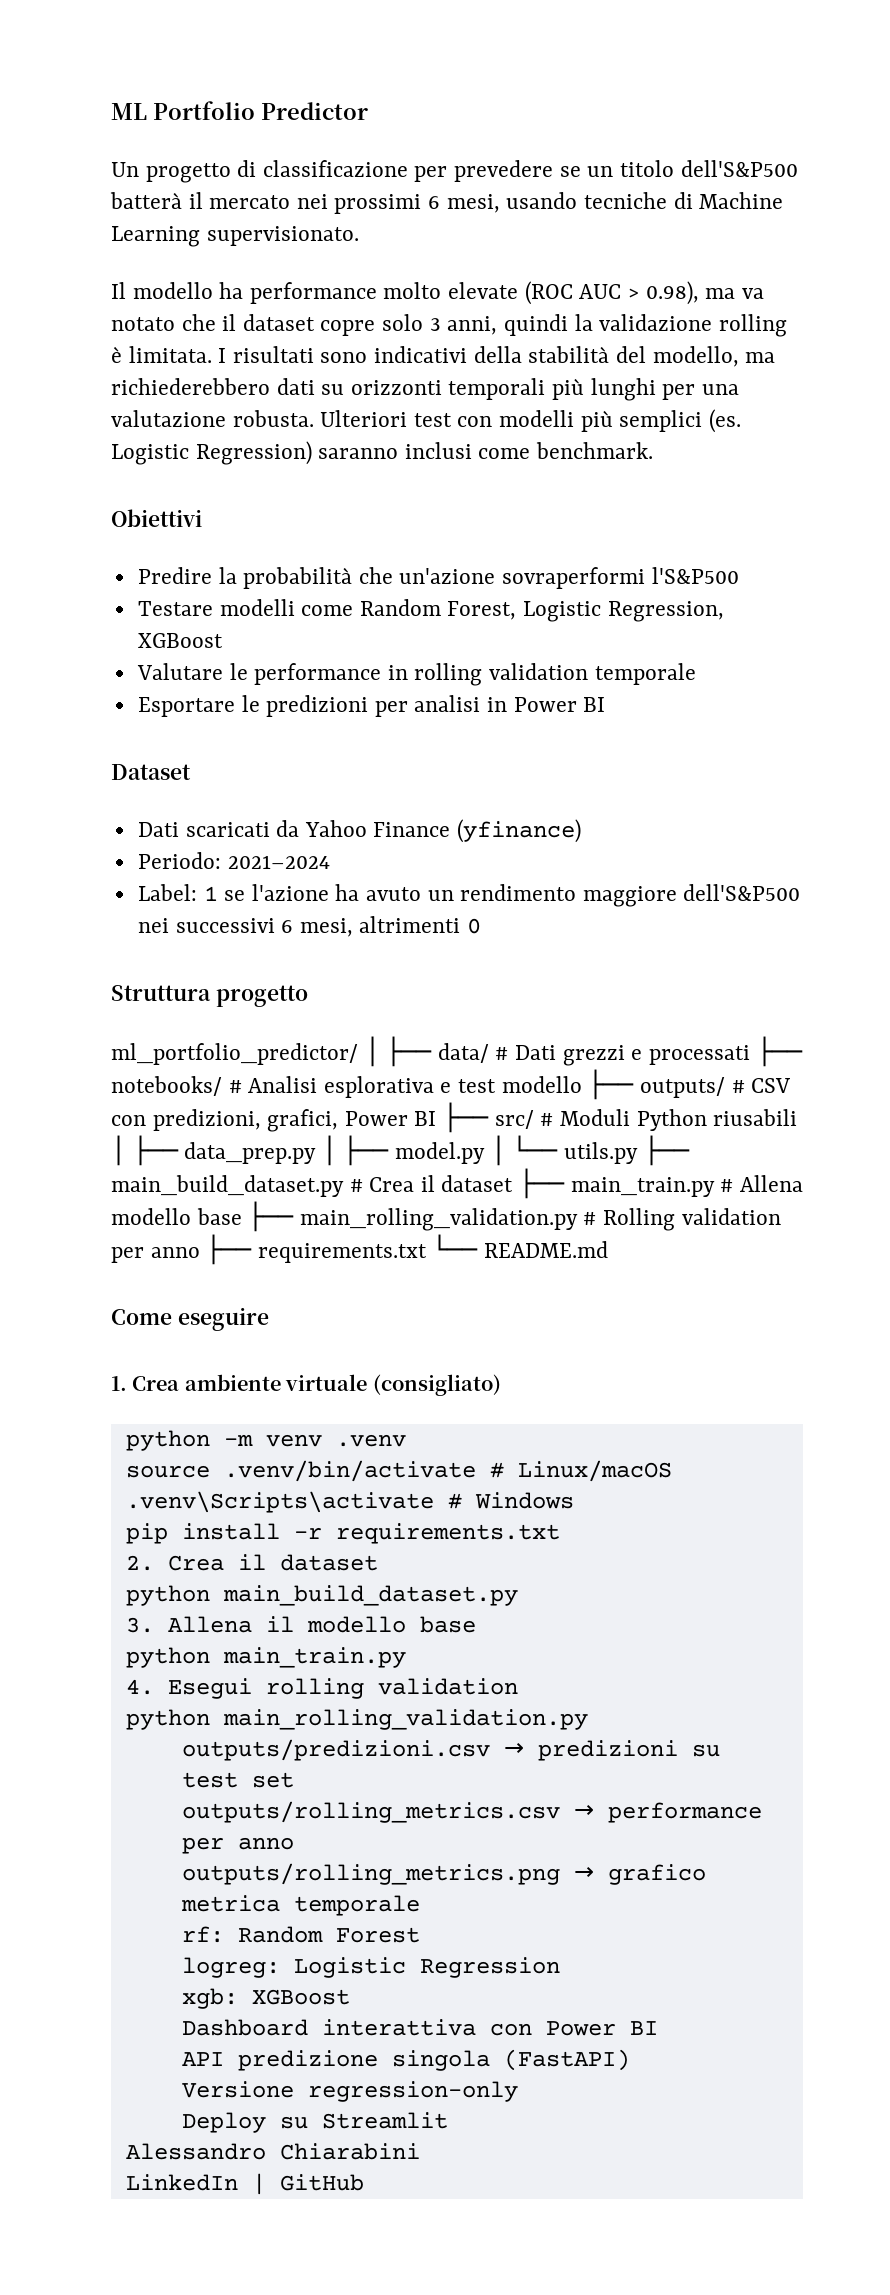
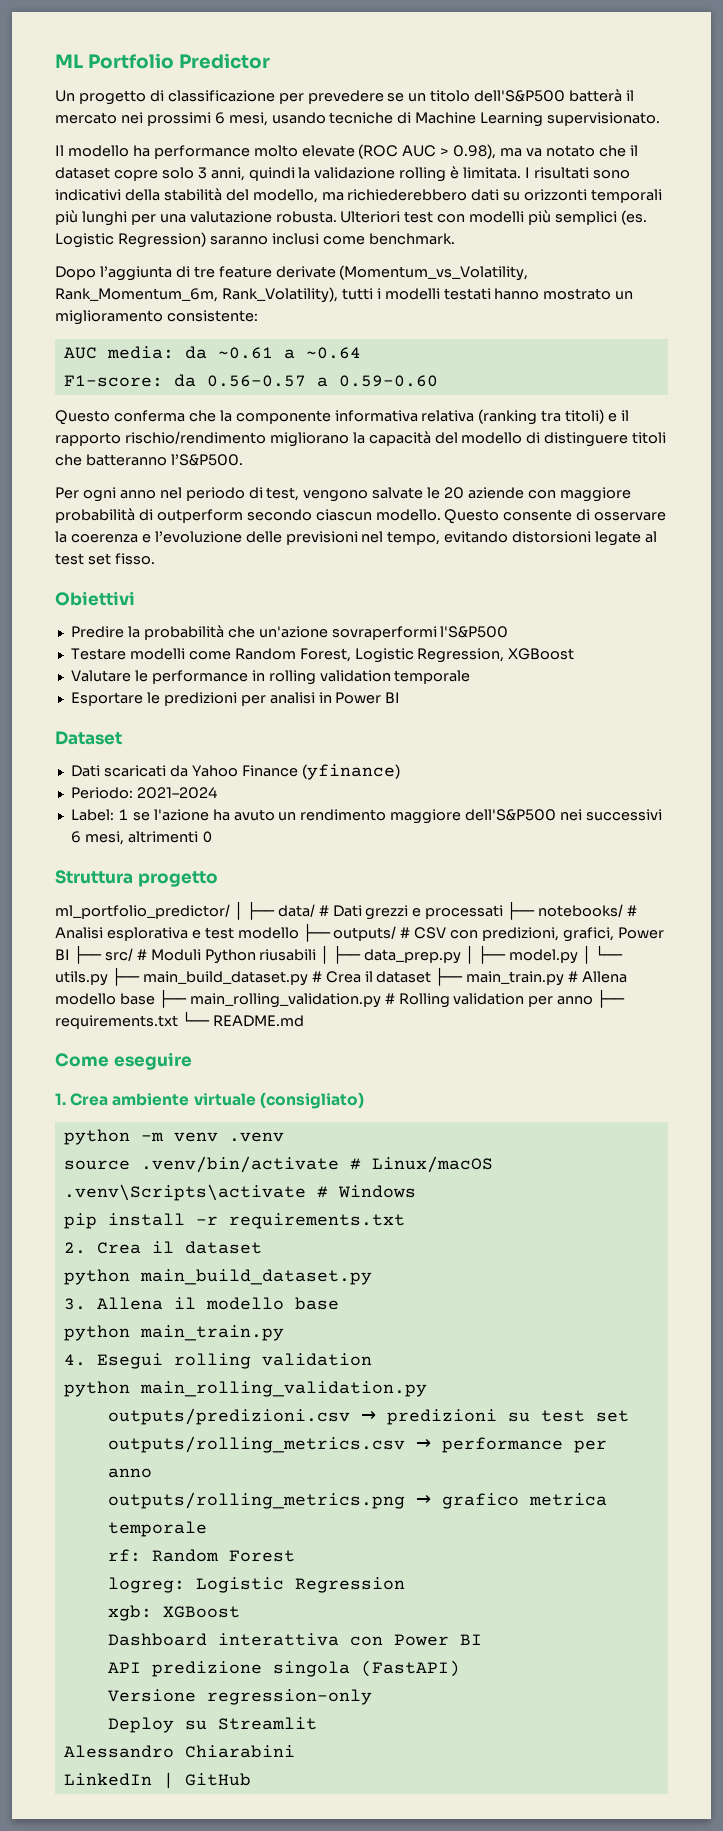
+ Dopo l’aggiunta di tre feature derivate (Momentum_vs_Volatility, Rank_Momentum_6m, Rank_Volatility), tutti i modelli testati hanno mostrato un miglioramento consistente:
+ AUC media: da ~0.61 a ~0.64
+ F1-score: da 0.56–0.57 a 0.59–0.60
+ Questo conferma che la componente informativa relativa (ranking tra titoli) e il rapporto rischio/rendimento migliorano la capacità del modello di distinguere titoli che batteranno l’S&P500.
+ Per ogni anno nel periodo di test, vengono salvate le 20 aziende con maggiore probabilità di outperform secondo ciascun modello. Questo consente di osservare la coerenza e l’evoluzione delle previsioni nel tempo, evitando distorsioni legate al test set fisso.

